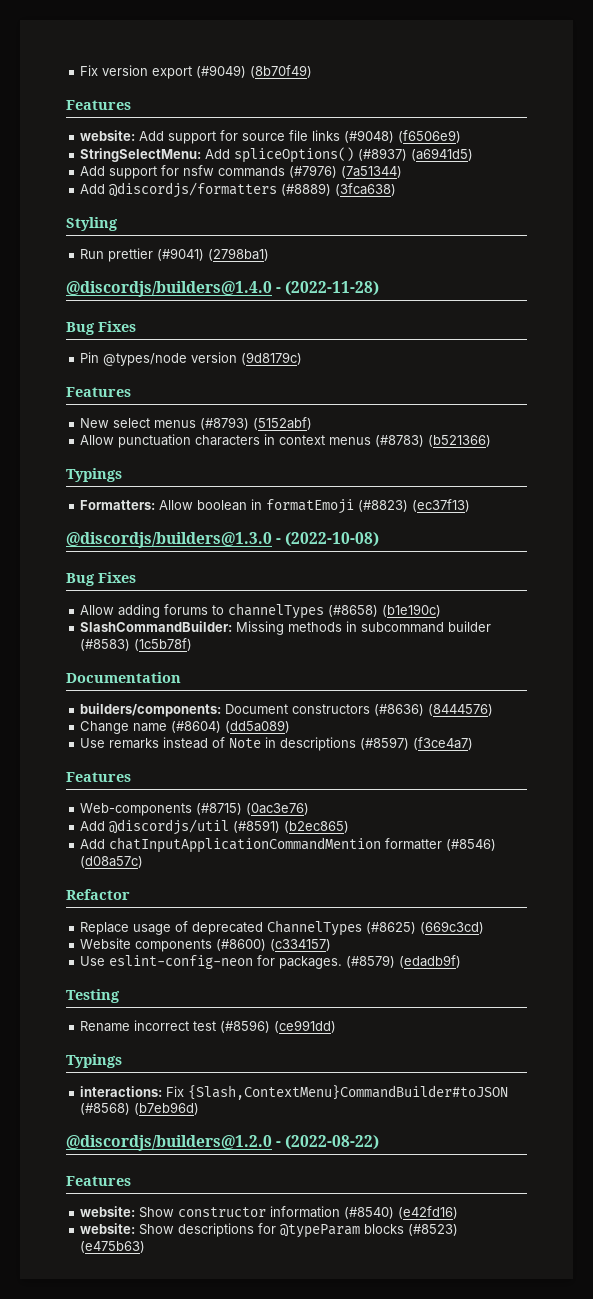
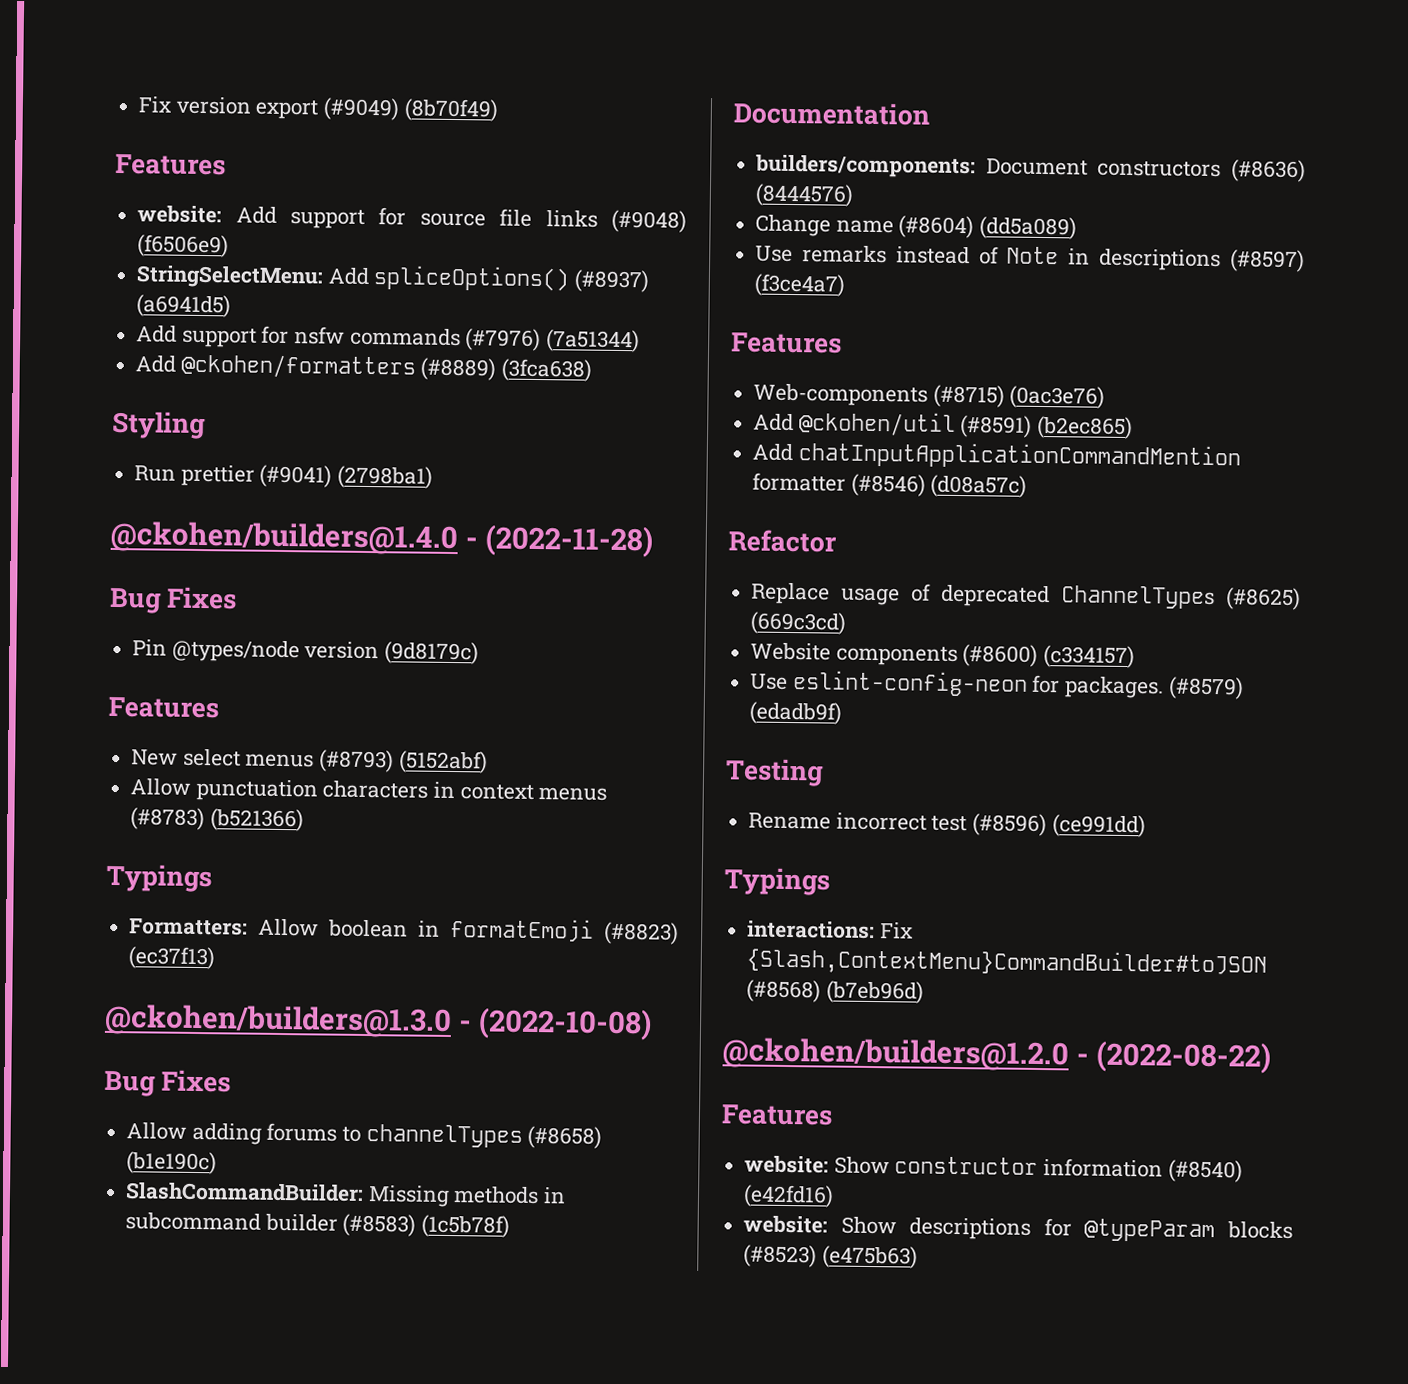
- Add @discordjs/formatters (#8889) (3fca638)
+ Add @ckohen/formatters (#8889) (3fca638)
- @discordjs/builders@1.4.0 - (2022-11-28)
+ @ckohen/builders@1.4.0 - (2022-11-28)
- @discordjs/builders@1.3.0 - (2022-10-08)
+ @ckohen/builders@1.3.0 - (2022-10-08)
- Add @discordjs/util (#8591) (b2ec865)
+ Add @ckohen/util (#8591) (b2ec865)
- @discordjs/builders@1.2.0 - (2022-08-22)
+ @ckohen/builders@1.2.0 - (2022-08-22)

